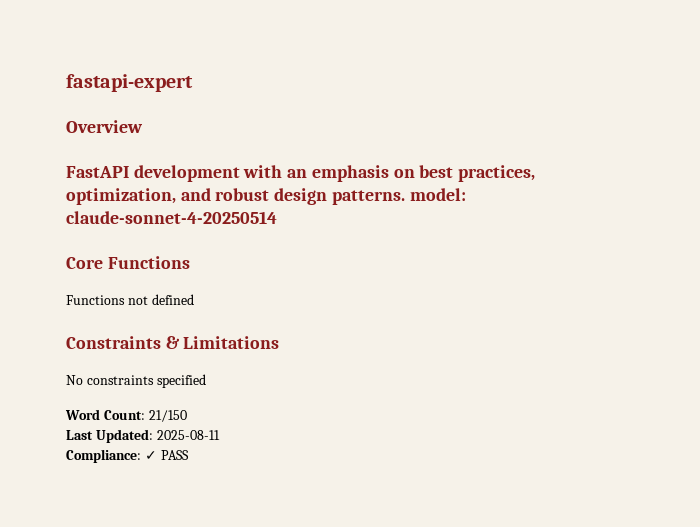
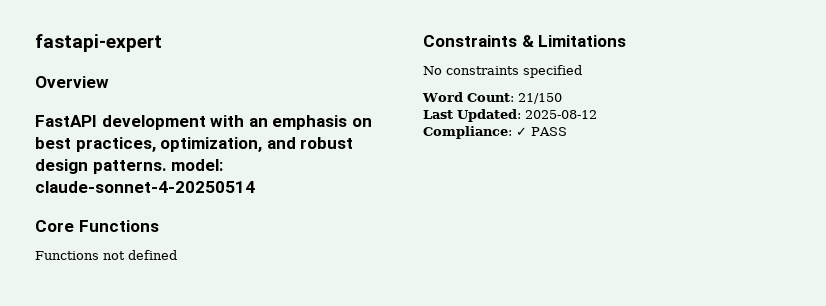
- Last Updated: 2025-08-11
+ Last Updated: 2025-08-12

